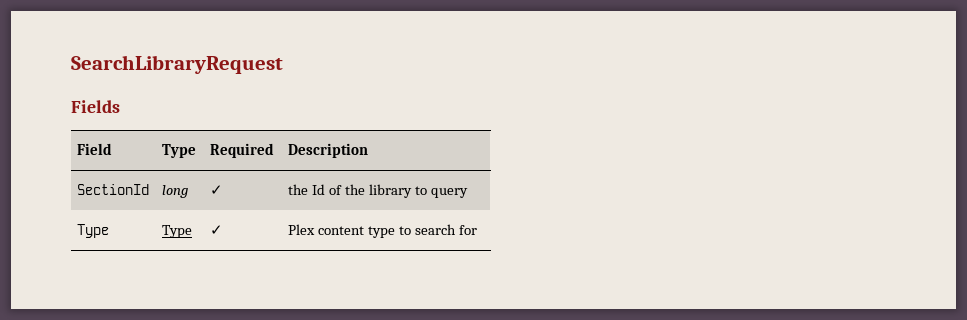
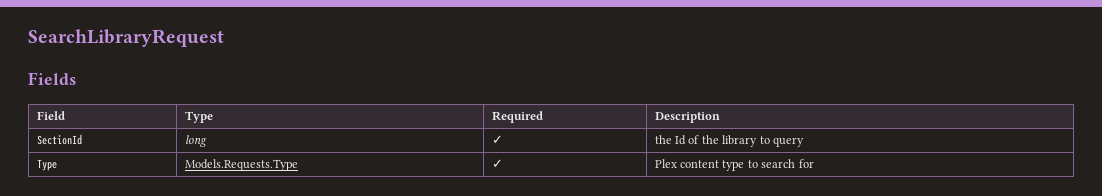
- Type | Type | ✓ | Plex content type to search for
+ Type | Models.Requests.Type | ✓ | Plex content type to search for

